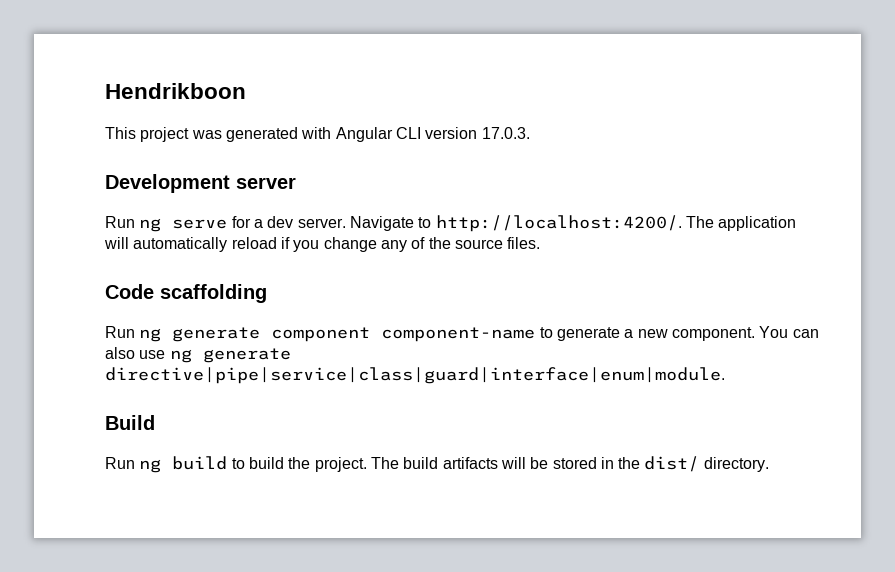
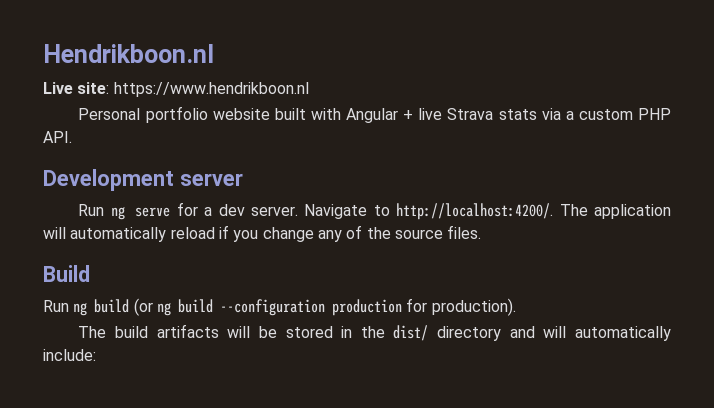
- Hendrikboon
- This project was generated with Angular CLI version 17.0.3.
+ Hendrikboon.nl
+ Live site: https://www.hendrikboon.nl
+ Personal portfolio website built with Angular + live Strava stats via a custom PHP API.
- Code scaffolding
- Run ng generate component component-name to generate a new component. You can also use ng generate directive|pipe|service|class|guard|interface|enum|module.
  Build
- Run ng build to build the project. The build artifacts will be stored in the dist/ directory.
+ Run ng build (or ng build --configuration production for production).
+ The build artifacts will be stored in the dist/ directory and will automatically include:

